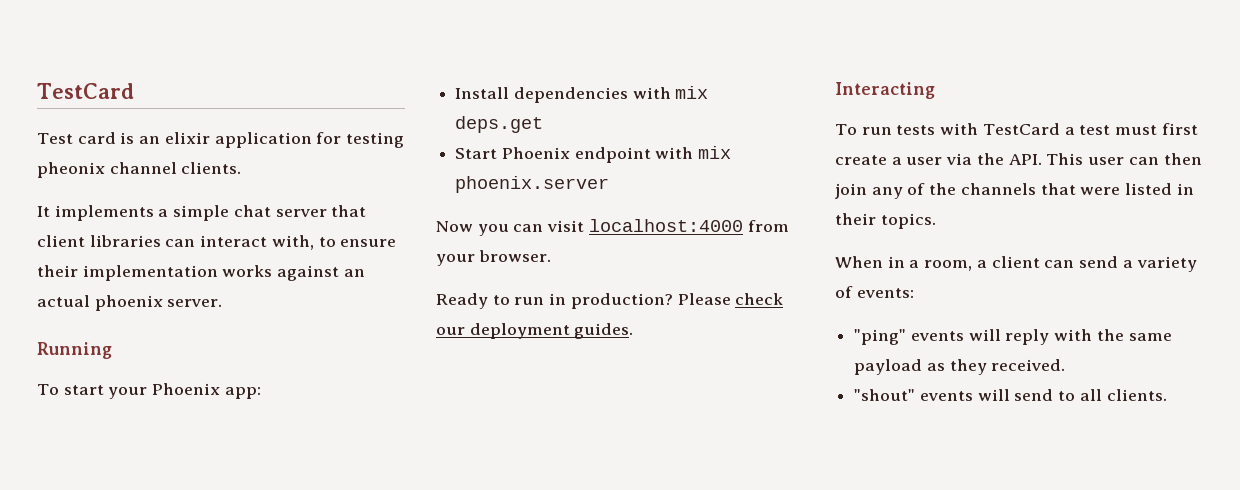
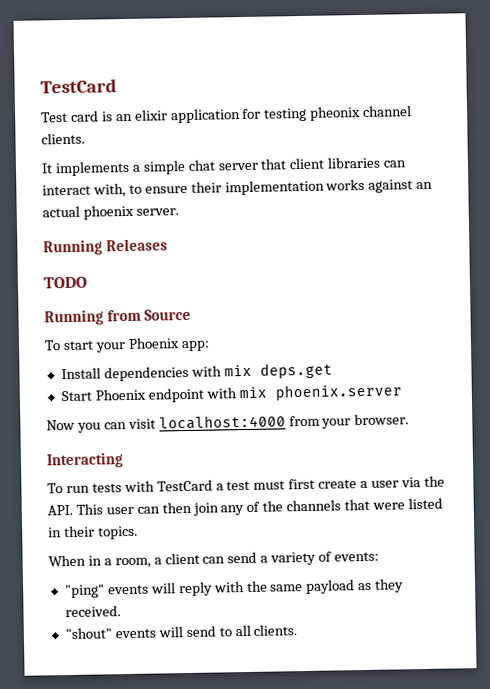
- Running
+ Running Releases
+ TODO
+ Running from Source
- Ready to run in production? Please check our deployment guides.

